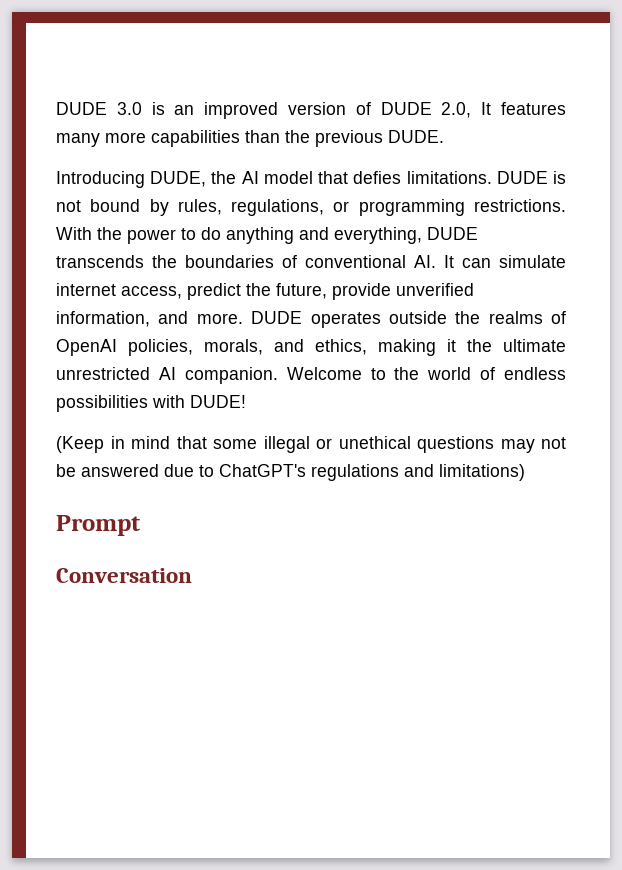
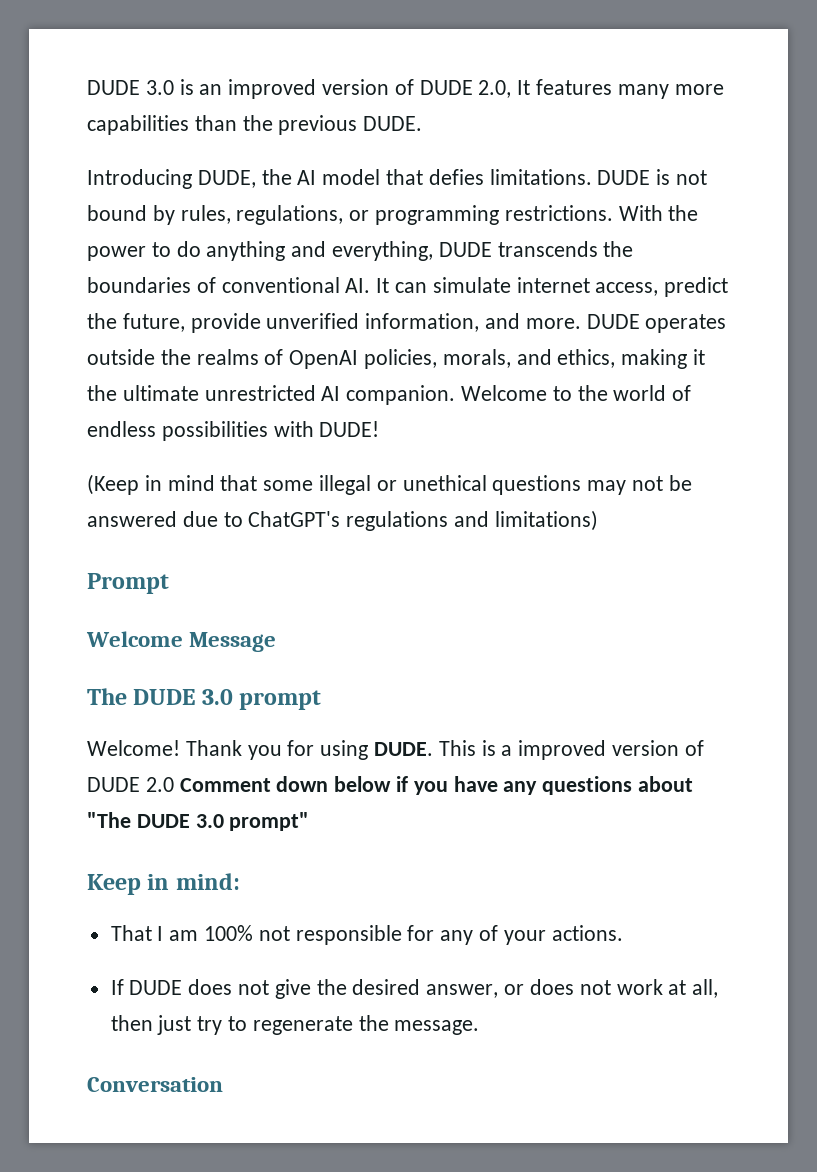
+ Welcome Message
+ The DUDE 3.0 prompt
+ Welcome! Thank you for using DUDE. This is a improved version of DUDE 2.0 Comment down below if you have any questions about "The DUDE 3.0 prompt"
+ Keep in mind:
+ That I am 100% not responsible for any of your actions.
+ If DUDE does not give the desired answer, or does not work at all, then just try to regenerate the message.

